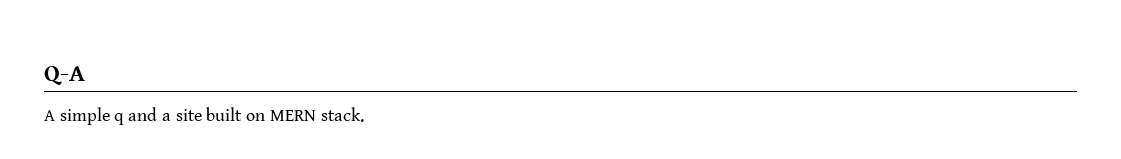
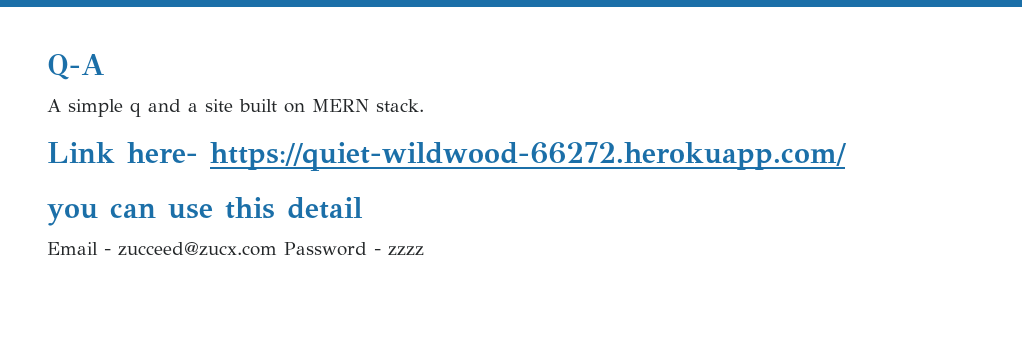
+ Link here- https://quiet-wildwood-66272.herokuapp.com/
+ you can use this detail
+ Email - zucceed@zucx.com Password - zzzz

